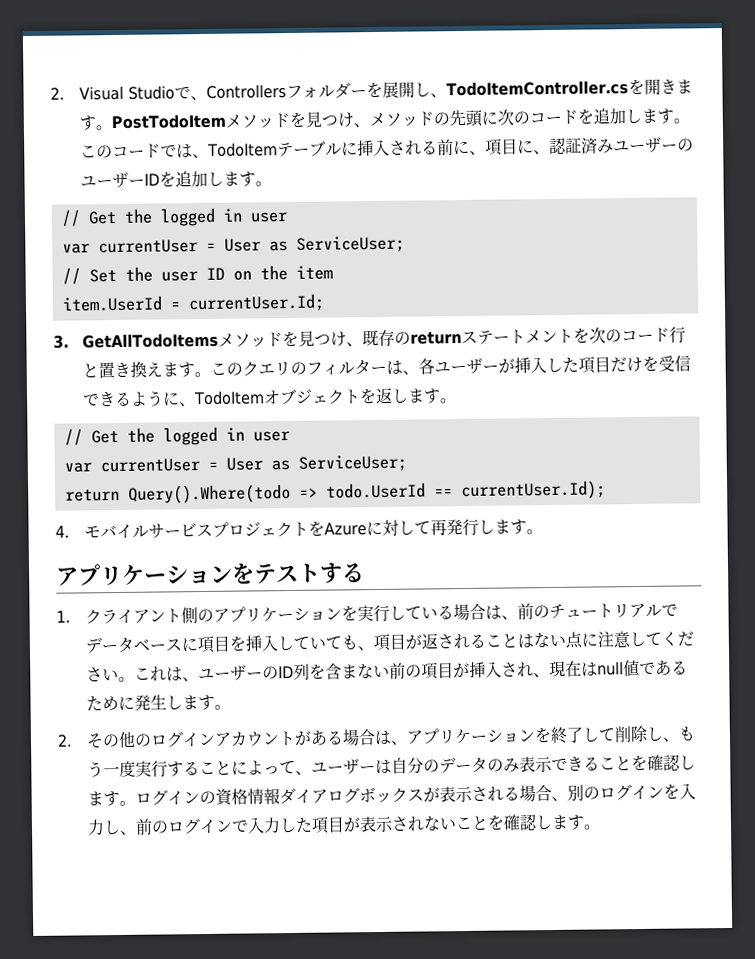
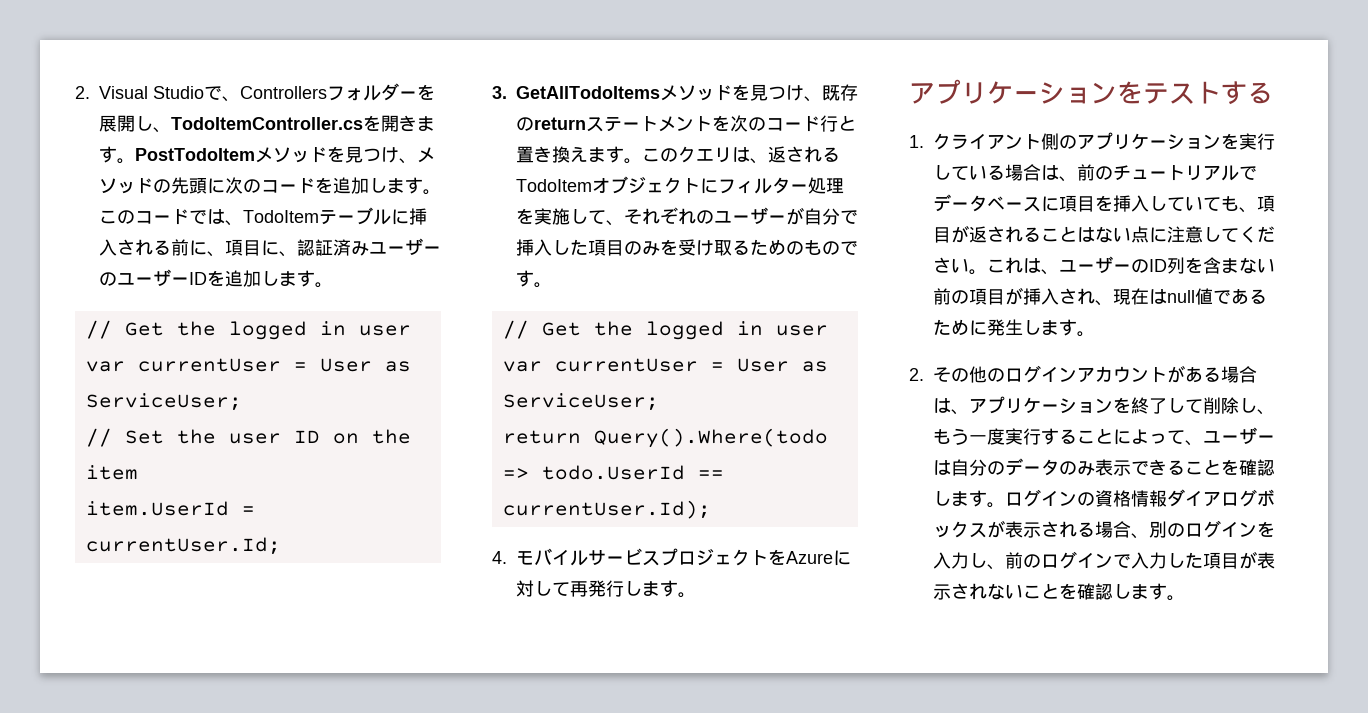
- このクエリのフィルターは、各ユーザーが挿入した項目だけを受信できるように、TodoItemオブジェクトを返します。
+ このクエリは、返されるTodoItemオブジェクトにフィルター処理を実施して、それぞれのユーザーが自分で挿入した項目のみを受け取るためのものです。

